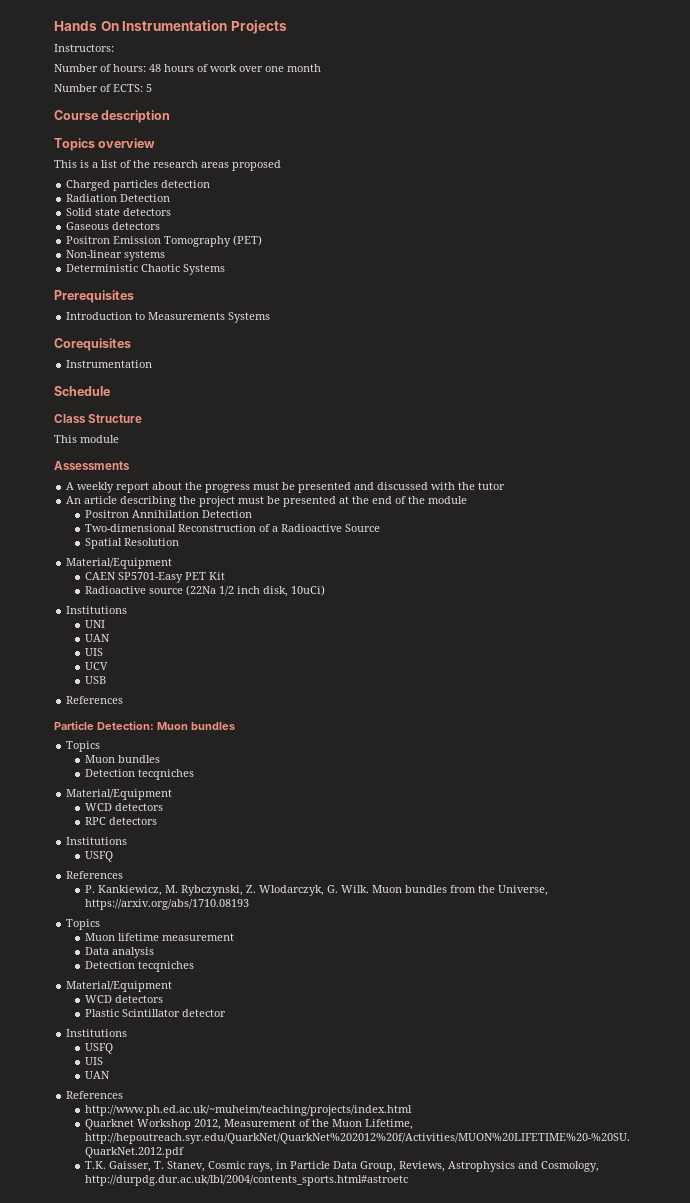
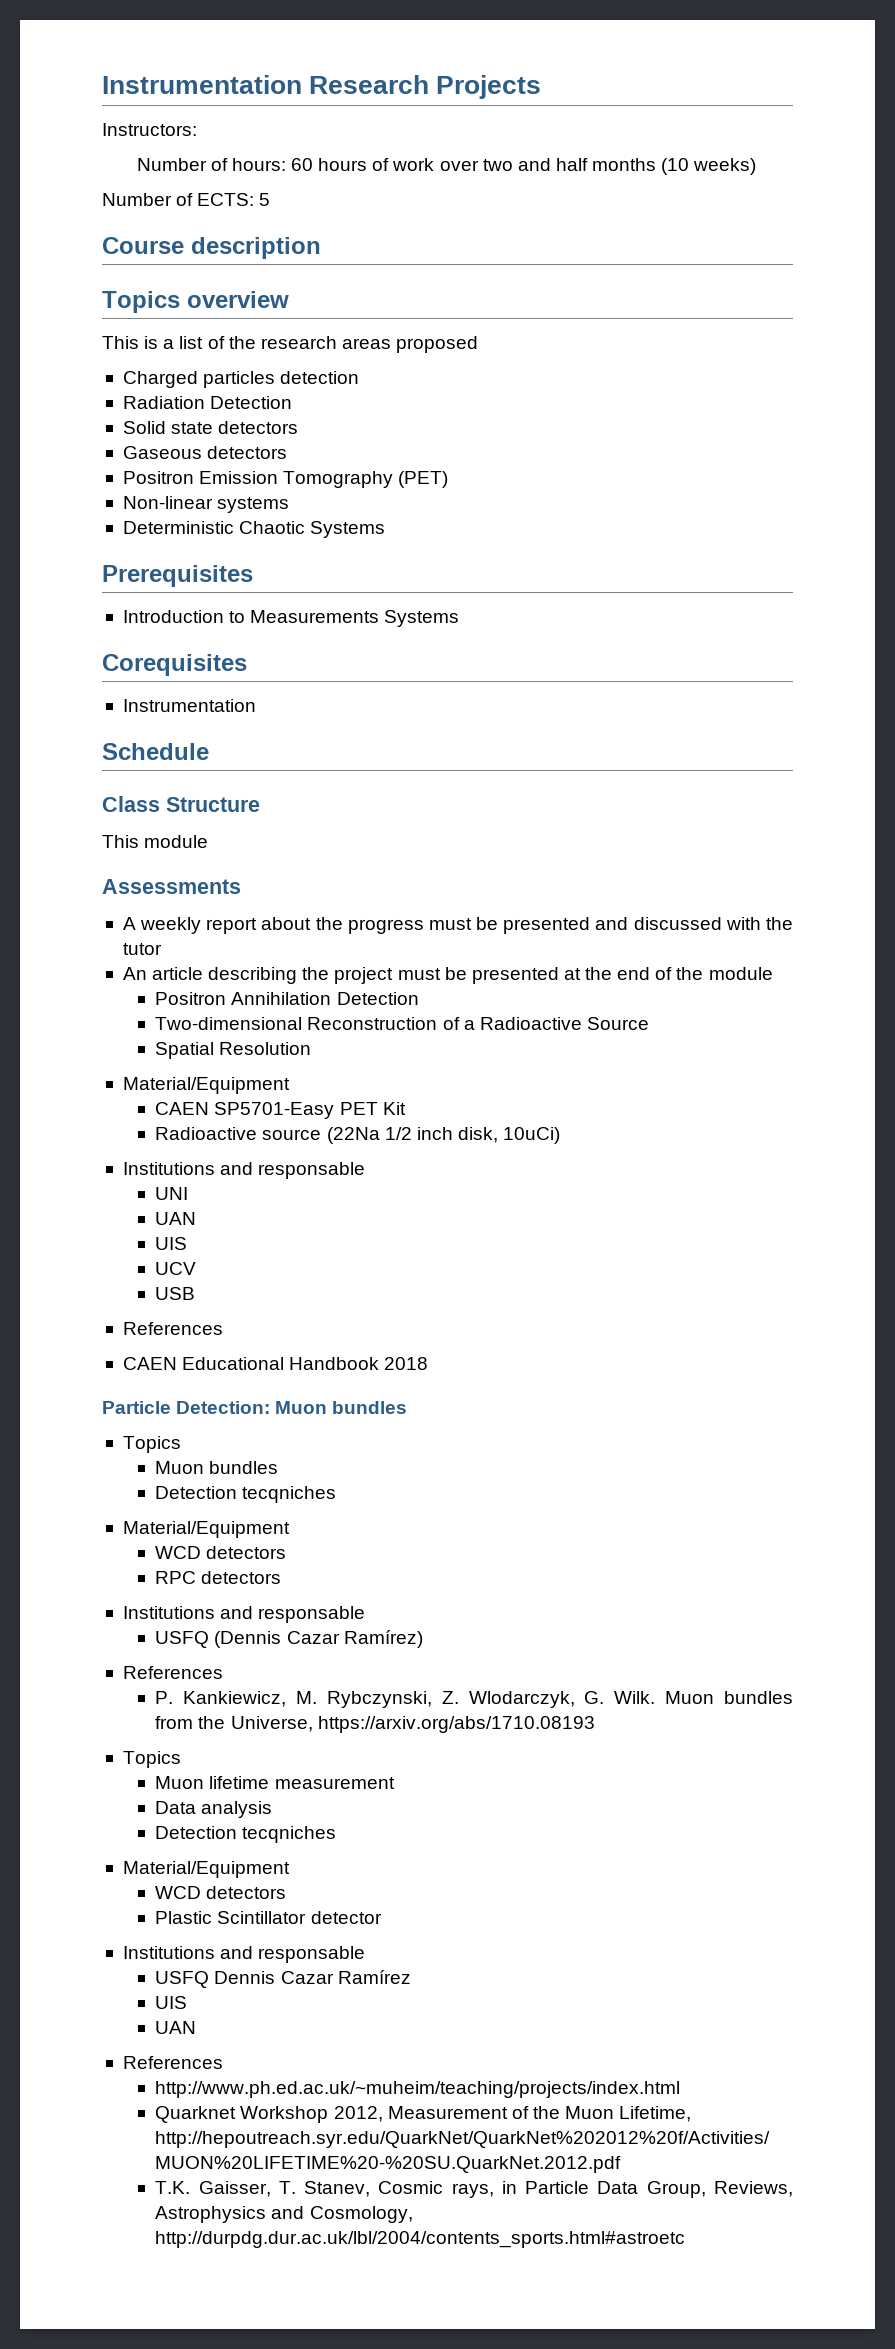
- Hands On Instrumentation Projects
+ Instrumentation Research Projects
- Number of hours: 48 hours of work over one month
+ Number of hours: 60 hours of work over two and half months (10 weeks)
  Radioactive source (22Na 1/2 inch disk, 10uCi)
- Institutions
+ Institutions and responsable
+ CAEN Educational Handbook 2018
  RPC detectors
- Institutions
- USFQ
+ Institutions and responsable
+ USFQ (Dennis Cazar Ramírez)
  Plastic Scintillator detector
- Institutions
- USFQ
+ Institutions and responsable
+ USFQ Dennis Cazar Ramírez

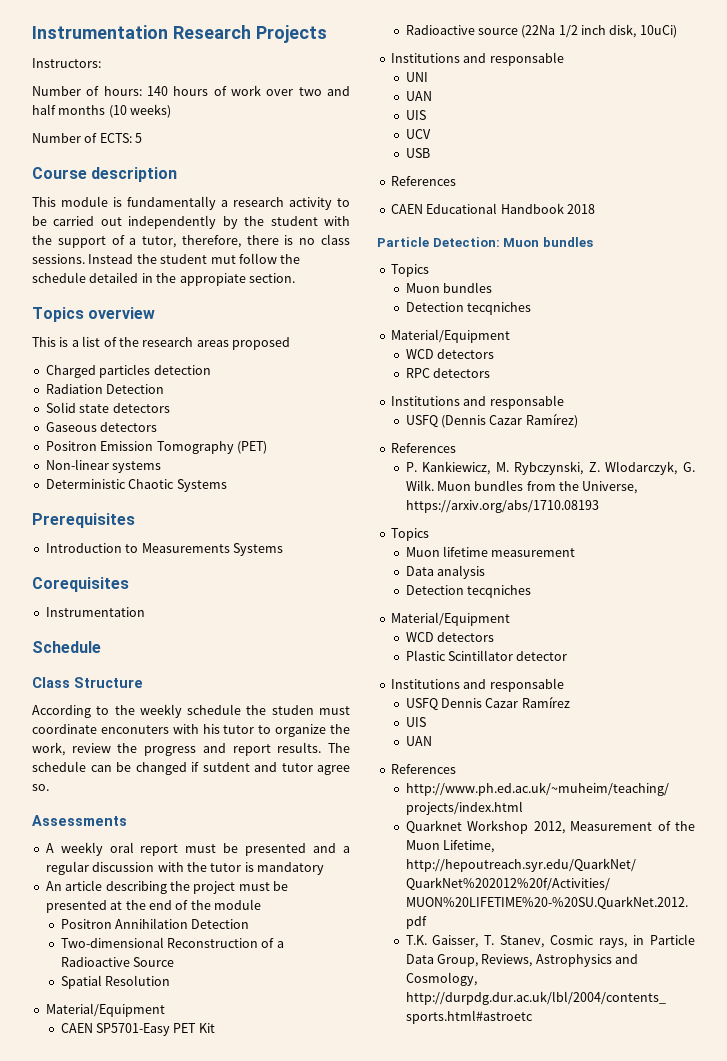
- Number of hours: 60 hours of work over two and half months (10 weeks)
+ Number of hours: 140 hours of work over two and half months (10 weeks)
+ This module is fundamentally a research activity to be carried out independently by the student with the support of a tutor, therefore, there is no class sessions. Instead the student mut follow the schedule detailed in the appropiate section.
- This module
+ According to the weekly schedule the studen must coordinate enconuters with his tutor to organize the work, review the progress and report results. The schedule can be changed if sutdent and tutor agree so.
- A weekly report about the progress must be presented and discussed with the tutor
+ A weekly oral report must be presented and a regular discussion with the tutor is mandatory

